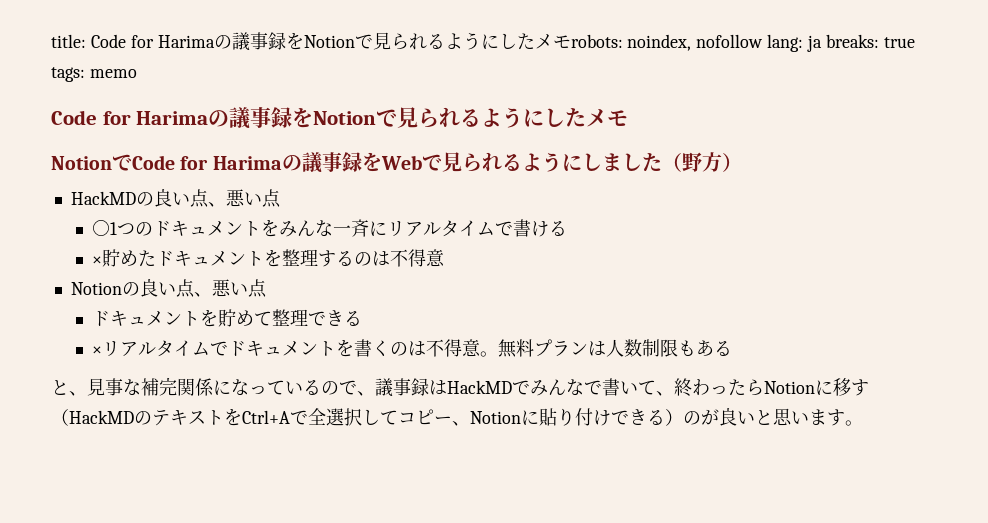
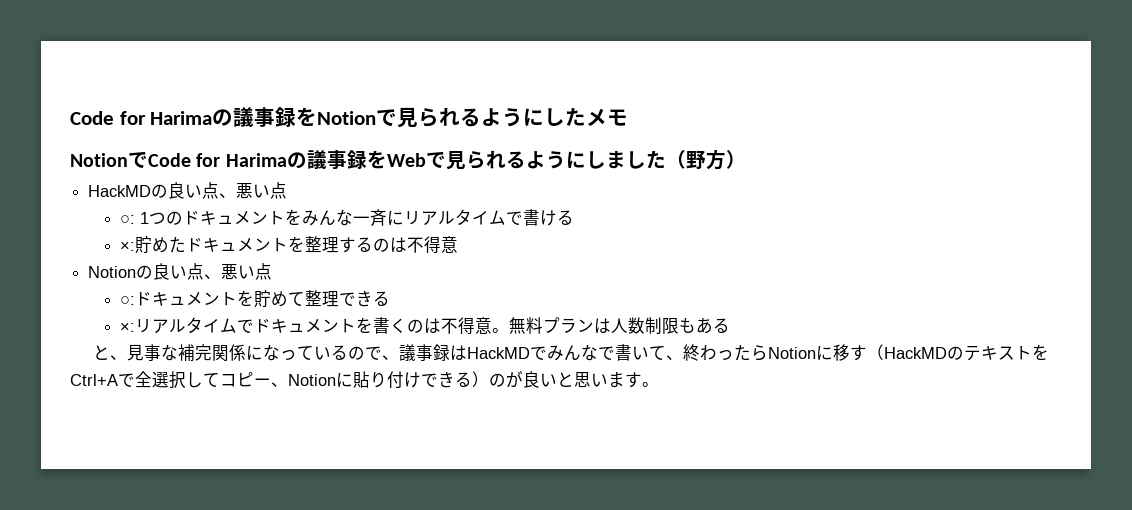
- title: Code for Harimaの議事録をNotionで見られるようにしたメモrobots: noindex, nofollow lang: ja breaks: true tags: memo
- ○1つのドキュメントをみんな一斉にリアルタイムで書ける
+ ○: 1つのドキュメントをみんな一斉にリアルタイムで書ける
- ×貯めたドキュメントを整理するのは不得意
+ ×:貯めたドキュメントを整理するのは不得意
- ドキュメントを貯めて整理できる
+ ○:ドキュメントを貯めて整理できる
- ×リアルタイムでドキュメントを書くのは不得意。
+ ×:リアルタイムでドキュメントを書くのは不得意。

